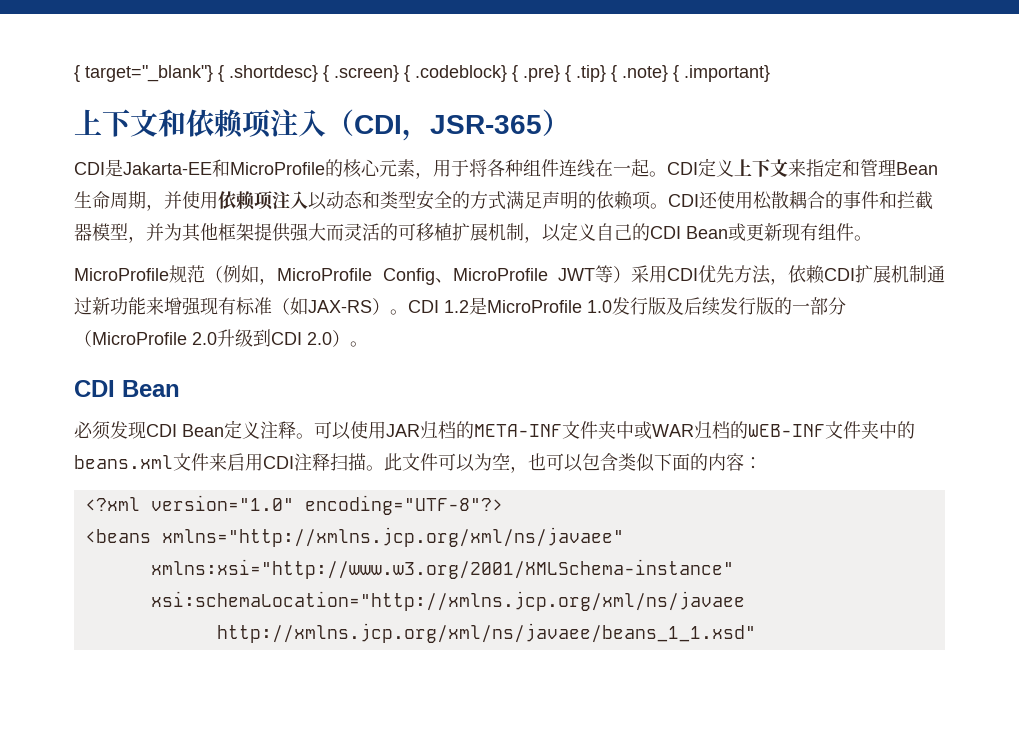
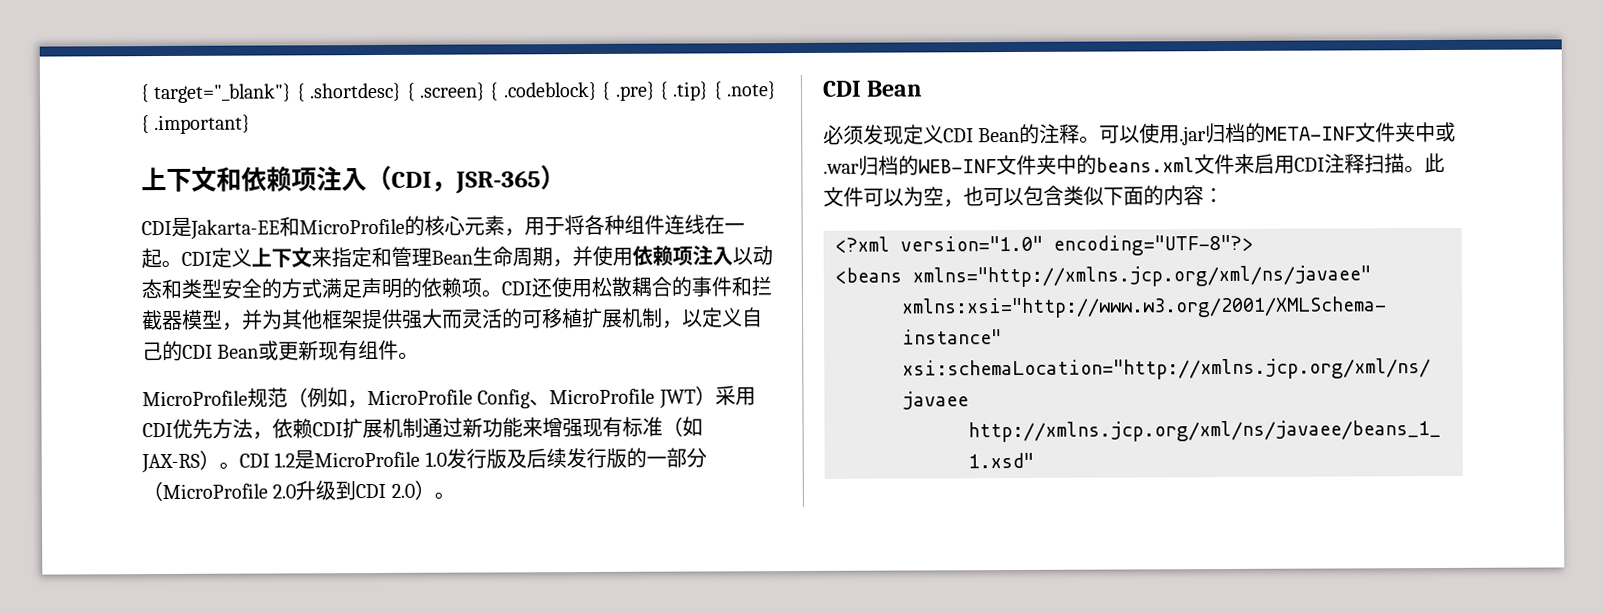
- MicroProfile规范（例如，MicroProfile Config、MicroProfile JWT等）采用CDI优先方法，依赖CDI扩展机制通过新功能来增强现有标准（如JAX-RS）。
+ MicroProfile规范（例如，MicroProfile Config、MicroProfile JWT）采用CDI优先方法，依赖CDI扩展机制通过新功能来增强现有标准（如JAX-RS）。
- 必须发现CDI Bean定义注释。
+ 必须发现定义CDI Bean的注释。
- 可以使用JAR归档的META-INF文件夹中或WAR归档的WEB-INF文件夹中的beans.xml文件来启用CDI注释扫描。
+ 可以使用.jar归档的META-INF文件夹中或.war归档的WEB-INF文件夹中的beans.xml文件来启用CDI注释扫描。

